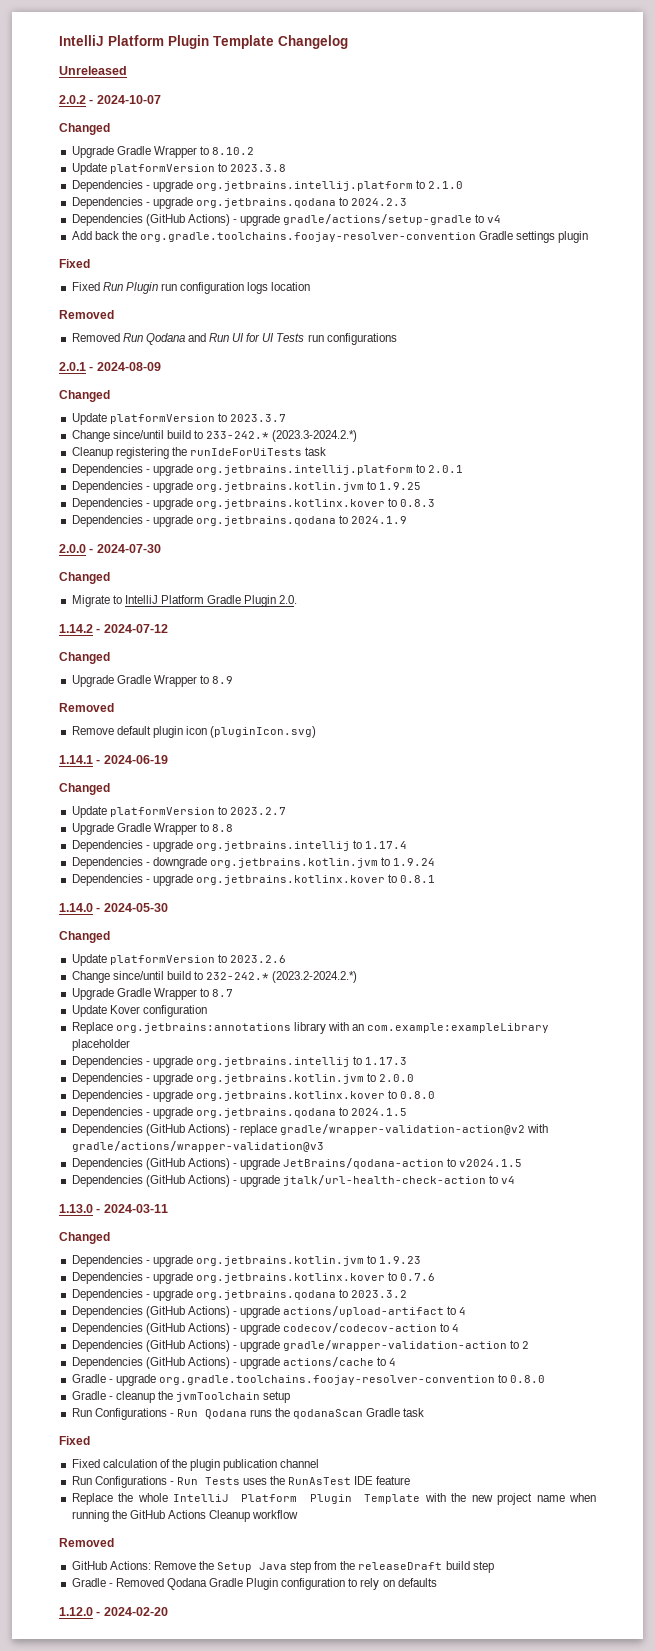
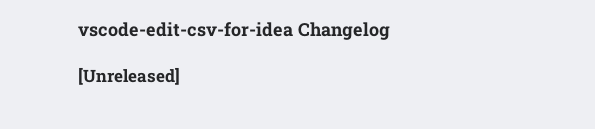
- IntelliJ Platform Plugin Template Changelog
- Unreleased
- 2.0.2 - 2024-10-07
- Changed
- Upgrade Gradle Wrapper to 8.10.2
- Update platformVersion to 2023.3.8
- Dependencies - upgrade org.jetbrains.intellij.platform to 2.1.0
- Dependencies - upgrade org.jetbrains.qodana to 2024.2.3
- Dependencies (GitHub Actions) - upgrade gradle/actions/setup-gradle to v4
- Add back the org.gradle.toolchains.foojay-resolver-convention Gradle settings plugin
- Fixed
- Fixed Run Plugin run configuration logs location
- Removed
- Removed Run Qodana and Run UI for UI Tests run configurations
- 2.0.1 - 2024-08-09
- Changed
- Update platformVersion to 2023.3.7
- Change since/until build to 233-242.* (2023.3-2024.2.*)
- Cleanup registering the runIdeForUiTests task
- Dependencies - upgrade org.jetbrains.intellij.platform to 2.0.1
- Dependencies - upgrade org.jetbrains.kotlin.jvm to 1.9.25
- Dependencies - upgrade org.jetbrains.kotlinx.kover to 0.8.3
- Dependencies - upgrade org.jetbrains.qodana to 2024.1.9
- 2.0.0 - 2024-07-30
- Changed
- Migrate to IntelliJ Platform Gradle Plugin 2.0.
- 1.14.2 - 2024-07-12
- Changed
- Upgrade Gradle Wrapper to 8.9
- Removed
- Remove default plugin icon (pluginIcon.svg)
- 1.14.1 - 2024-06-19
- Changed
- Update platformVersion to 2023.2.7
- Upgrade Gradle Wrapper to 8.8
- Dependencies - upgrade org.jetbrains.intellij to 1.17.4
- Dependencies - downgrade org.jetbrains.kotlin.jvm to 1.9.24
- Dependencies - upgrade org.jetbrains.kotlinx.kover to 0.8.1
- 1.14.0 - 2024-05-30
- Changed
- Update platformVersion to 2023.2.6
- Change since/until build to 232-242.* (2023.2-2024.2.*)
- Upgrade Gradle Wrapper to 8.7
- Update Kover configuration
- Replace org.jetbrains:annotations library with an com.example:exampleLibrary placeholder
- Dependencies - upgrade org.jetbrains.intellij to 1.17.3
- Dependencies - upgrade org.jetbrains.kotlin.jvm to 2.0.0
- Dependencies - upgrade org.jetbrains.kotlinx.kover to 0.8.0
- Dependencies - upgrade org.jetbrains.qodana to 2024.1.5
- Dependencies (GitHub Actions) - replace gradle/wrapper-validation-action@v2 with gradle/actions/wrapper-validation@v3
- Dependencies (GitHub Actions) - upgrade JetBrains/qodana-action to v2024.1.5
- Dependencies (GitHub Actions) - upgrade jtalk/url-health-check-action to v4
- 1.13.0 - 2024-03-11
- Changed
- Dependencies - upgrade org.jetbrains.kotlin.jvm to 1.9.23
- Dependencies - upgrade org.jetbrains.kotlinx.kover to 0.7.6
- Dependencies - upgrade org.jetbrains.qodana to 2023.3.2
- Dependencies (GitHub Actions) - upgrade actions/upload-artifact to 4
- Dependencies (GitHub Actions) - upgrade codecov/codecov-action to 4
- Dependencies (GitHub Actions) - upgrade gradle/wrapper-validation-action to 2
- Dependencies (GitHub Actions) - upgrade actions/cache to 4
- Gradle - upgrade org.gradle.toolchains.foojay-resolver-convention to 0.8.0
- Gradle - cleanup the jvmToolchain setup
- Run Configurations - Run Qodana runs the qodanaScan Gradle task
- Fixed
- Fixed calculation of the plugin publication channel
- Run Configurations - Run Tests uses the RunAsTest IDE feature
- Replace the whole IntelliJ Platform Plugin Template with the new project name when running the GitHub Actions Cleanup workflow
- Removed
- GitHub Actions: Remove the Setup Java step from the releaseDraft build step
- Gradle - Removed Qodana Gradle Plugin configuration to rely on defaults
- 1.12.0 - 2024-02-20
+ vscode-edit-csv-for-idea Changelog
+ [Unreleased]

